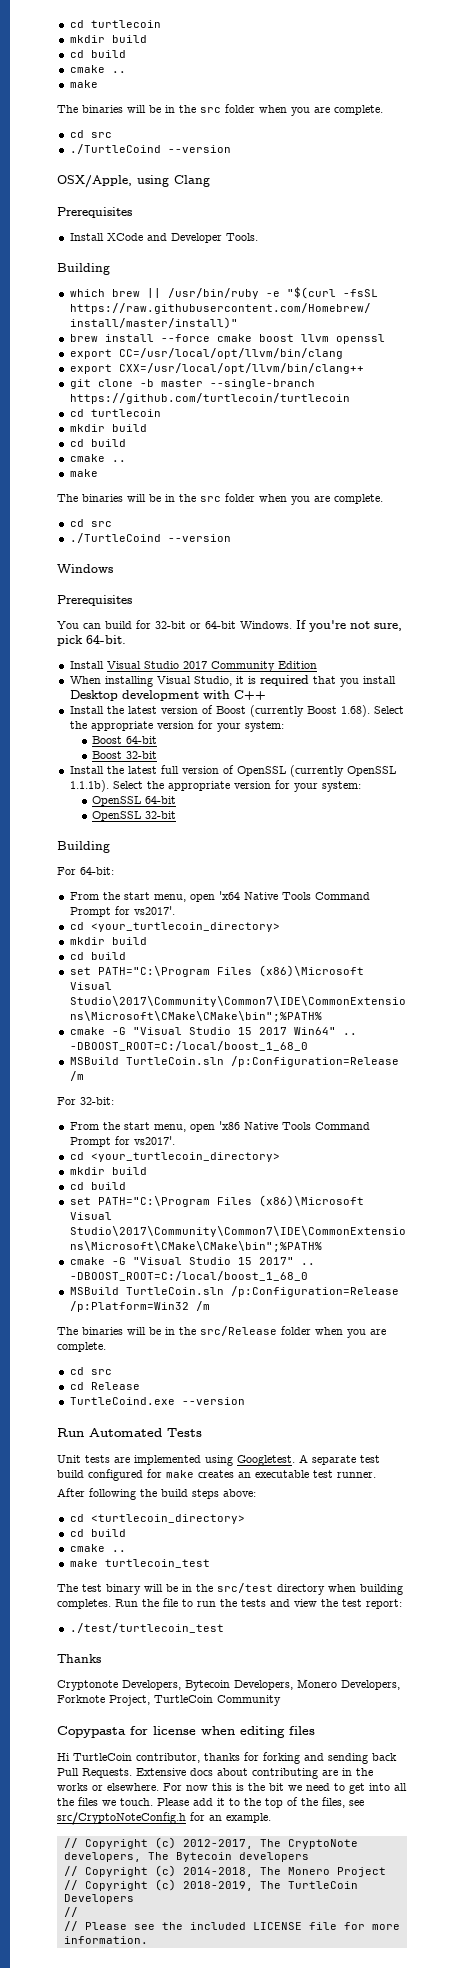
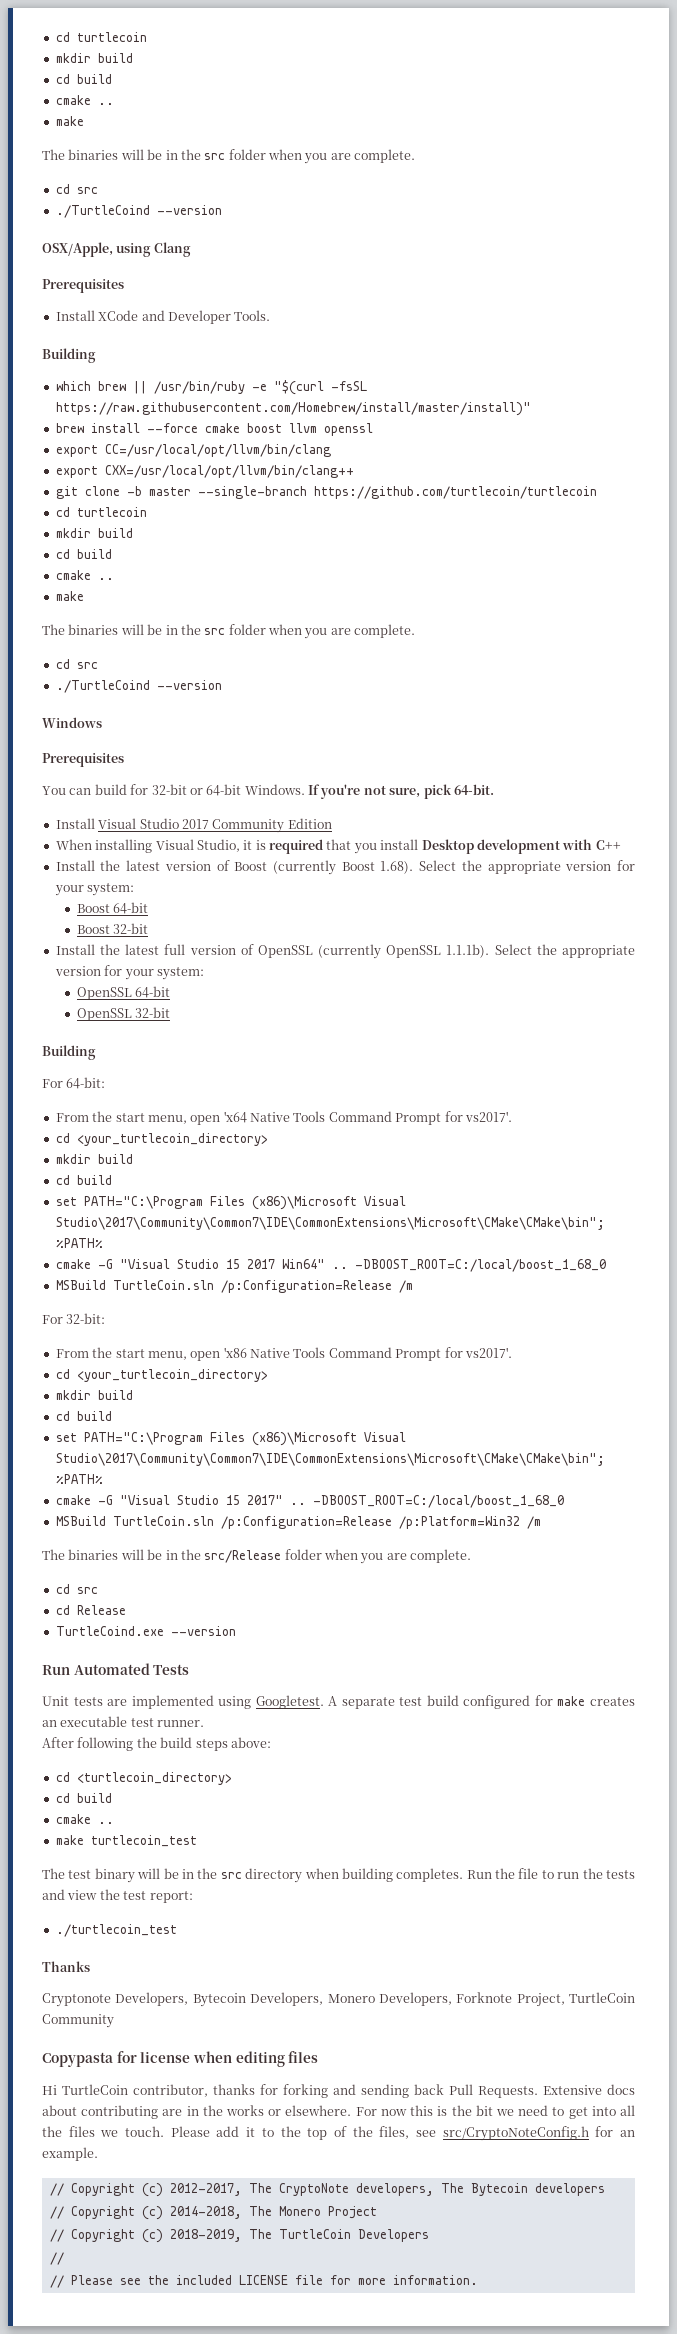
- The test binary will be in the src/test directory when building completes.
+ The test binary will be in the src directory when building completes.
- ./test/turtlecoin_test
+ ./turtlecoin_test

